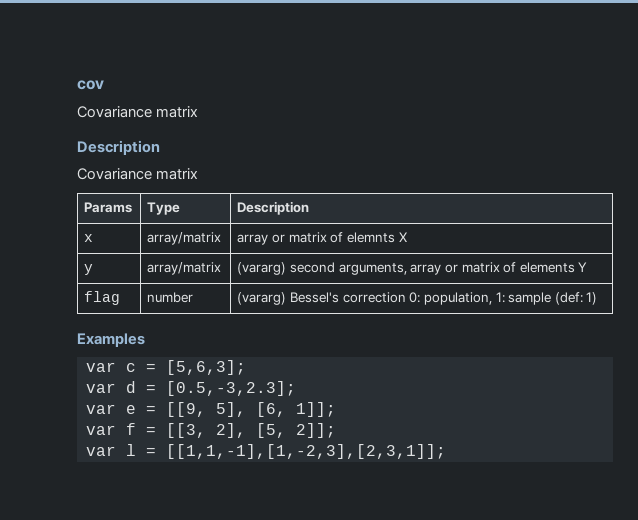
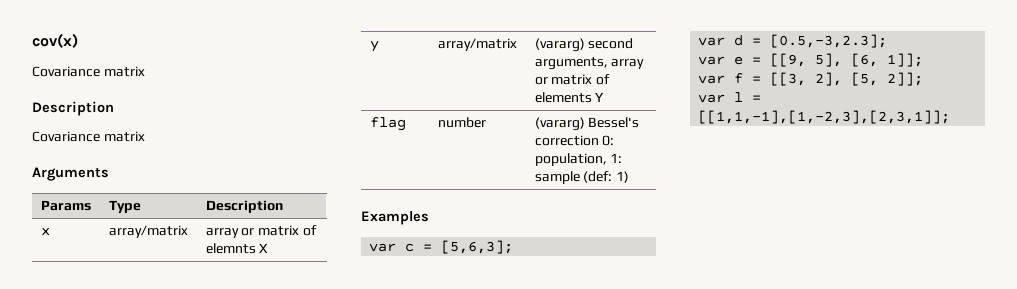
- cov
+ cov(x)
+ Arguments

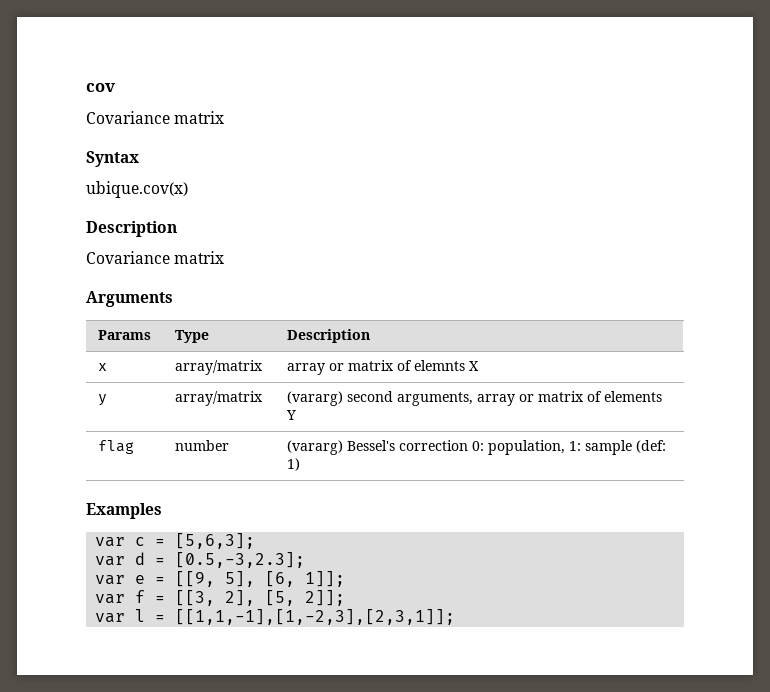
- cov(x)
+ cov
  Covariance matrix
+ Syntax
+ ubique.cov(x)

